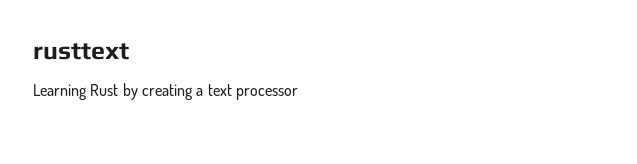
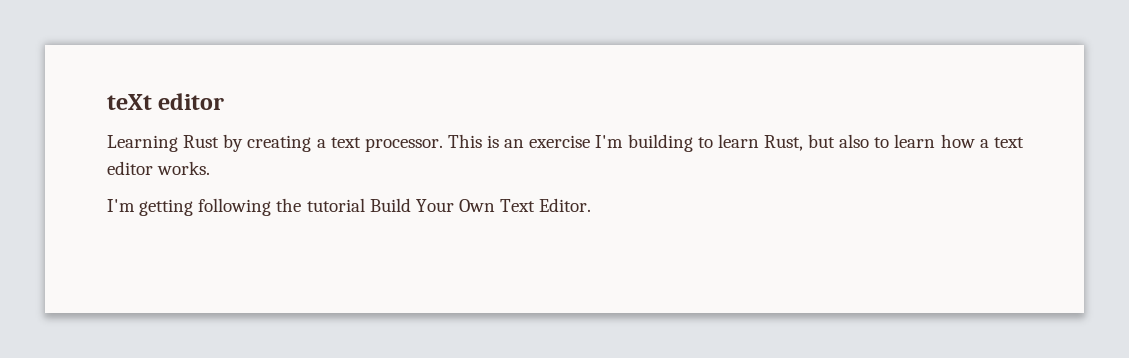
- rusttext
+ teXt editor
- Learning Rust by creating a text processor
+ Learning Rust by creating a text processor. This is an exercise I'm building to learn Rust, but also to learn how a text editor works.
+ I'm getting following the tutorial Build Your Own Text Editor.

